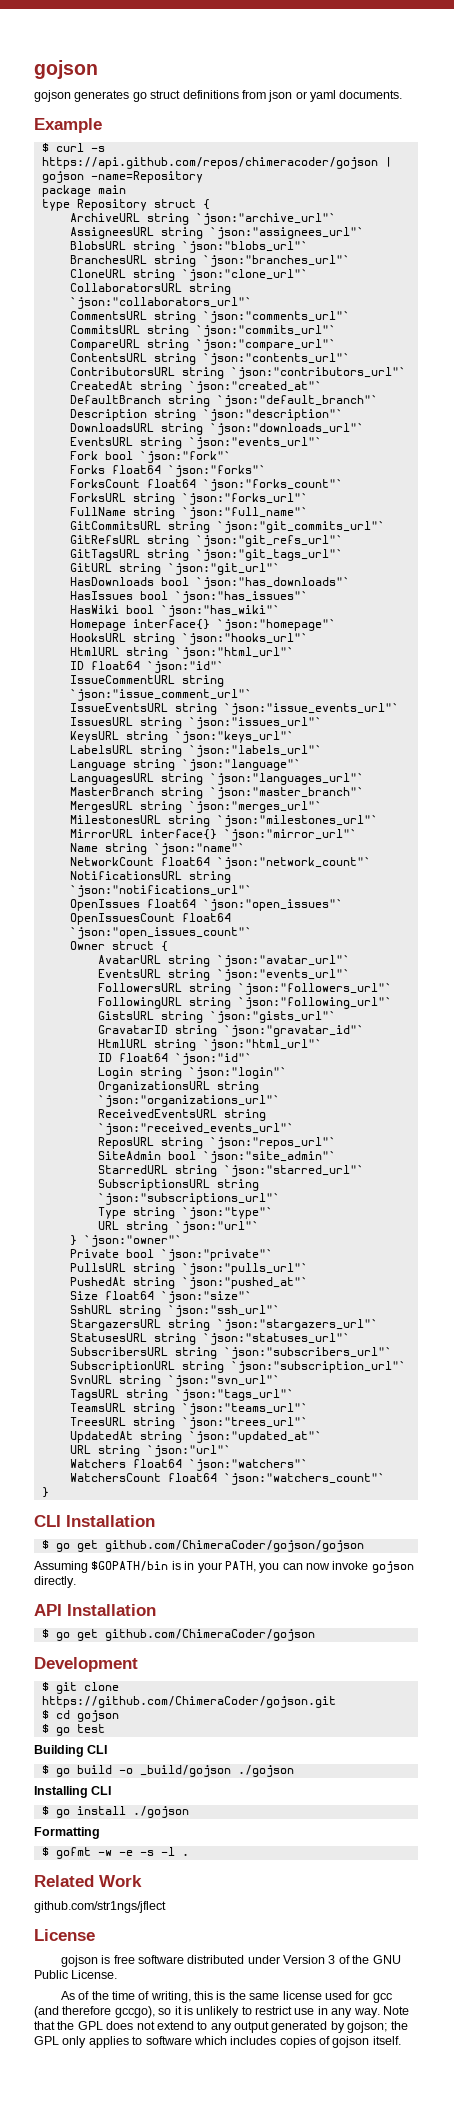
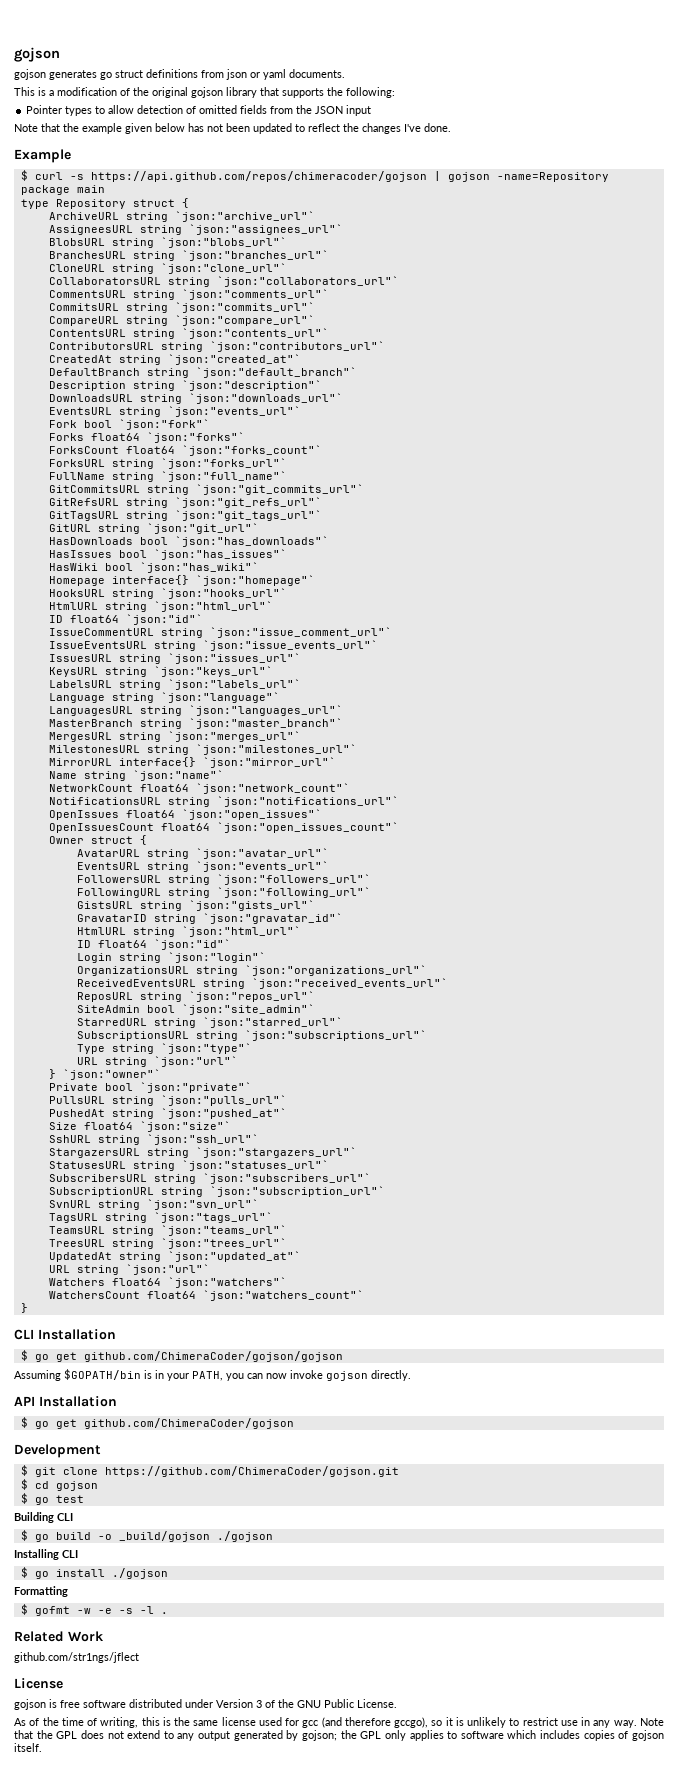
+ This is a modification of the original gojson library that supports the following:
+ Pointer types to allow detection of omitted fields from the JSON input
+ Note that the example given below has not been updated to reflect the changes I've done.

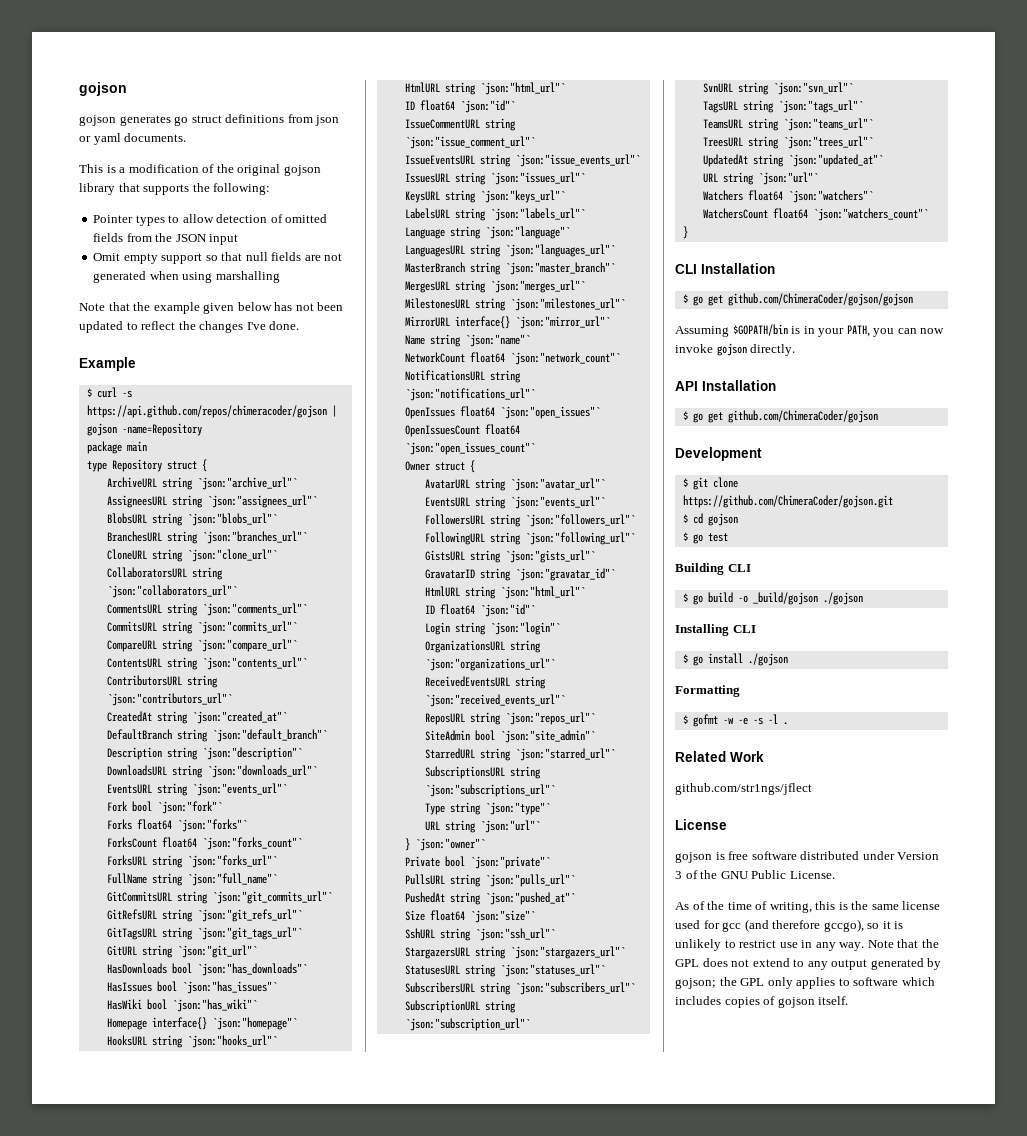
+ Omit empty support so that null fields are not generated when using marshalling

